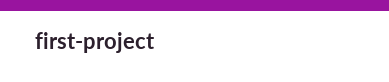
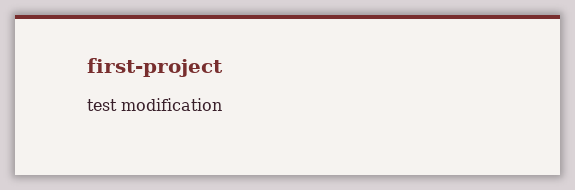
+ test modification

